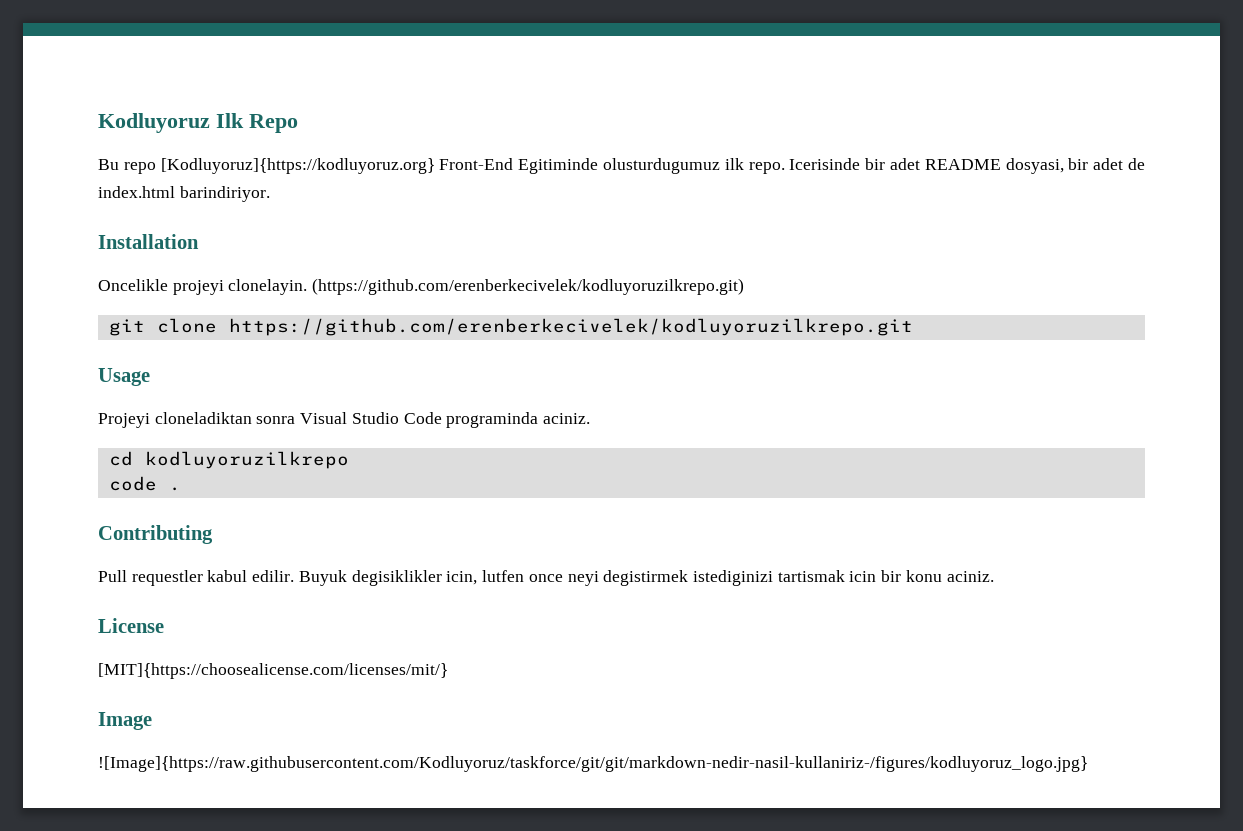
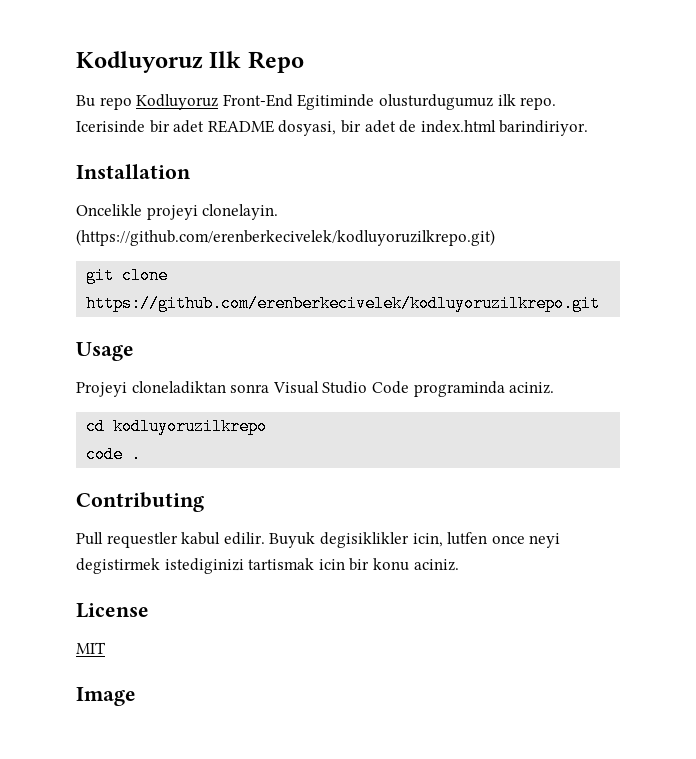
- Bu repo [Kodluyoruz]{https://kodluyoruz.org} Front-End Egitiminde olusturdugumuz ilk repo.
+ Bu repo Kodluyoruz Front-End Egitiminde olusturdugumuz ilk repo.
- [MIT]{https://choosealicense.com/licenses/mit/}
+ MIT
- ![Image]{https://raw.githubusercontent.com/Kodluyoruz/taskforce/git/git/markdown-nedir-nasil-kullaniriz-/figures/kodluyoruz_logo.jpg}

